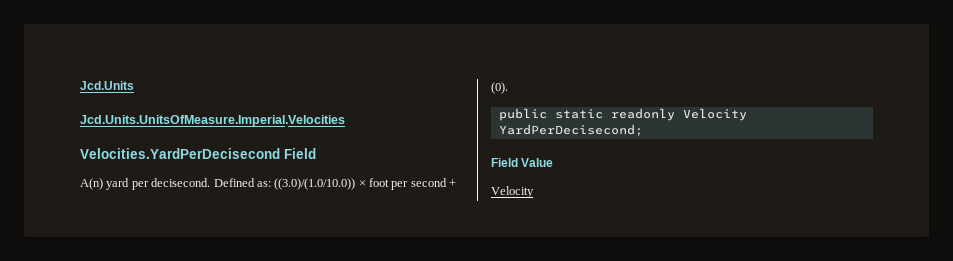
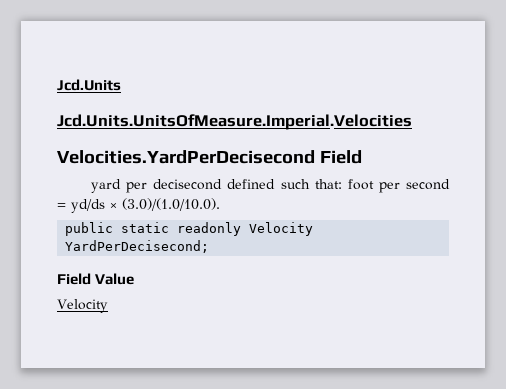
- A(n) yard per decisecond. Defined as: ((3.0)/(1.0/10.0)) × foot per second + (0).
+ yard per decisecond defined such that: foot per second = yd/ds × (3.0)/(1.0/10.0).

